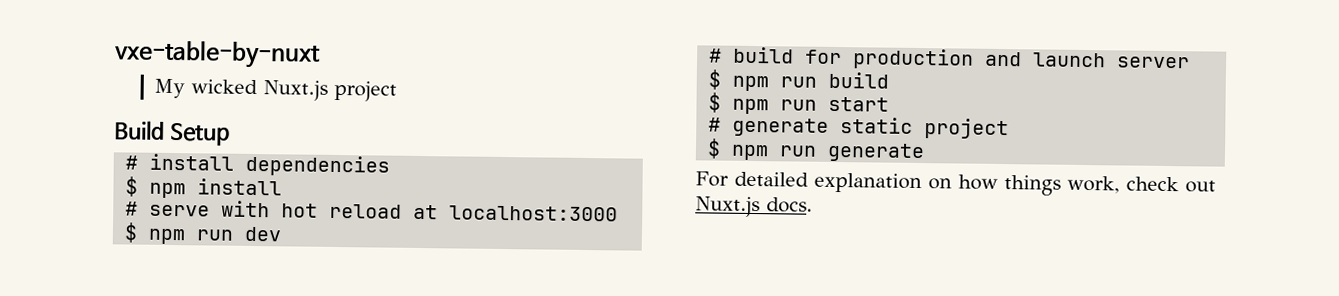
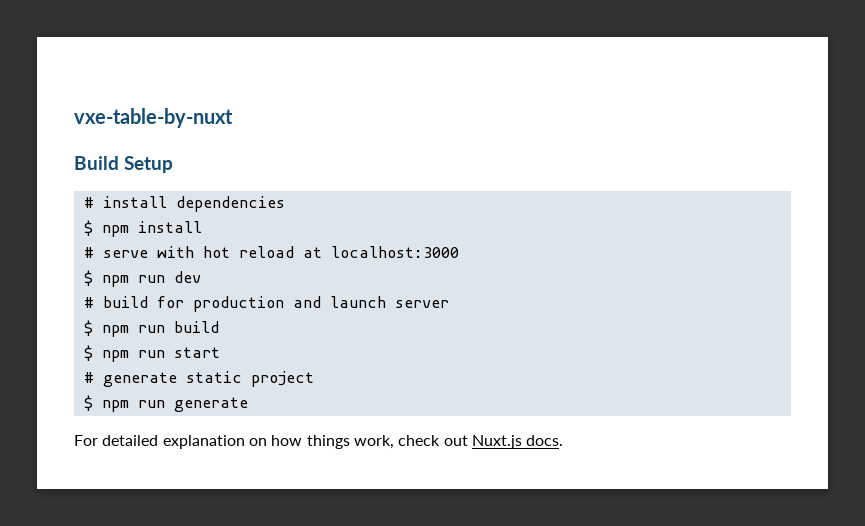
- My wicked Nuxt.js project

